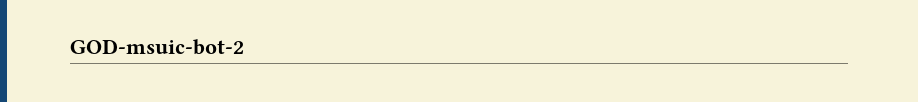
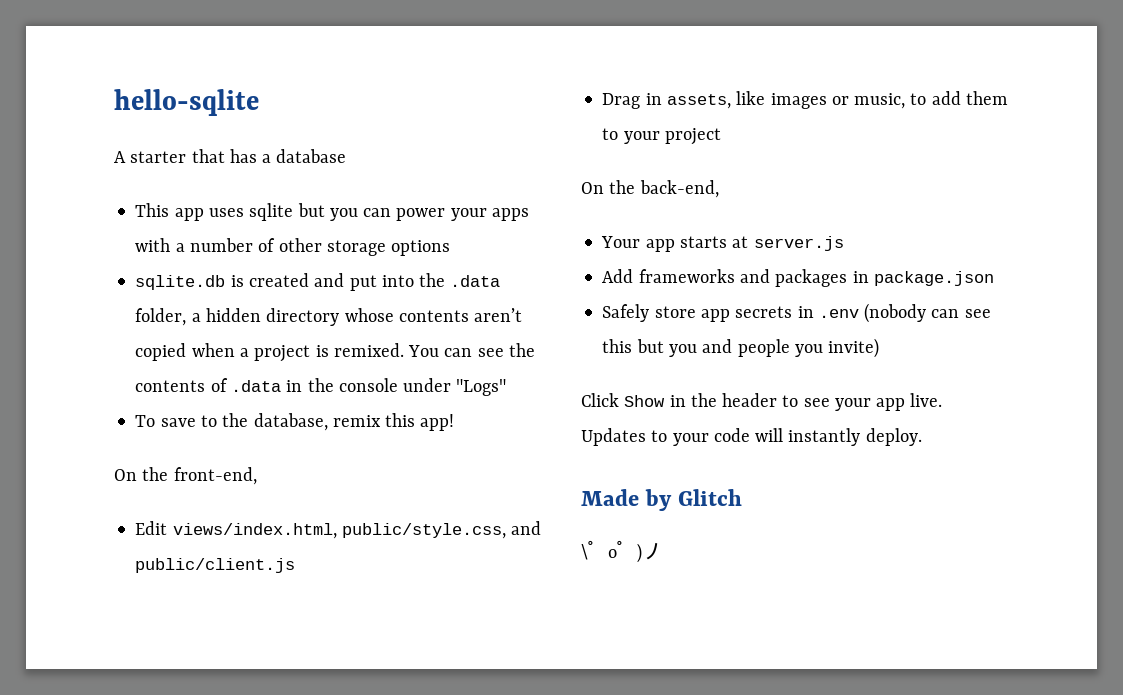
- GOD-msuic-bot-2
+ hello-sqlite
+ A starter that has a database
+ This app uses sqlite but you can power your apps with a number of other storage options
+ sqlite.db is created and put into the .data folder, a hidden directory whose contents aren’t copied when a project is remixed. You can see the contents of .data in the console under "Logs"
+ To save to the database, remix this app!
+ On the front-end,
+ Edit views/index.html, public/style.css, and public/client.js
+ Drag in assets, like images or music, to add them to your project
+ On the back-end,
+ Your app starts at server.js
+ Add frameworks and packages in package.json
+ Safely store app secrets in .env (nobody can see this but you and people you invite)
+ Click Show in the header to see your app live. Updates to your code will instantly deploy.
+ Made by Glitch
+ \゜o゜)ノ

